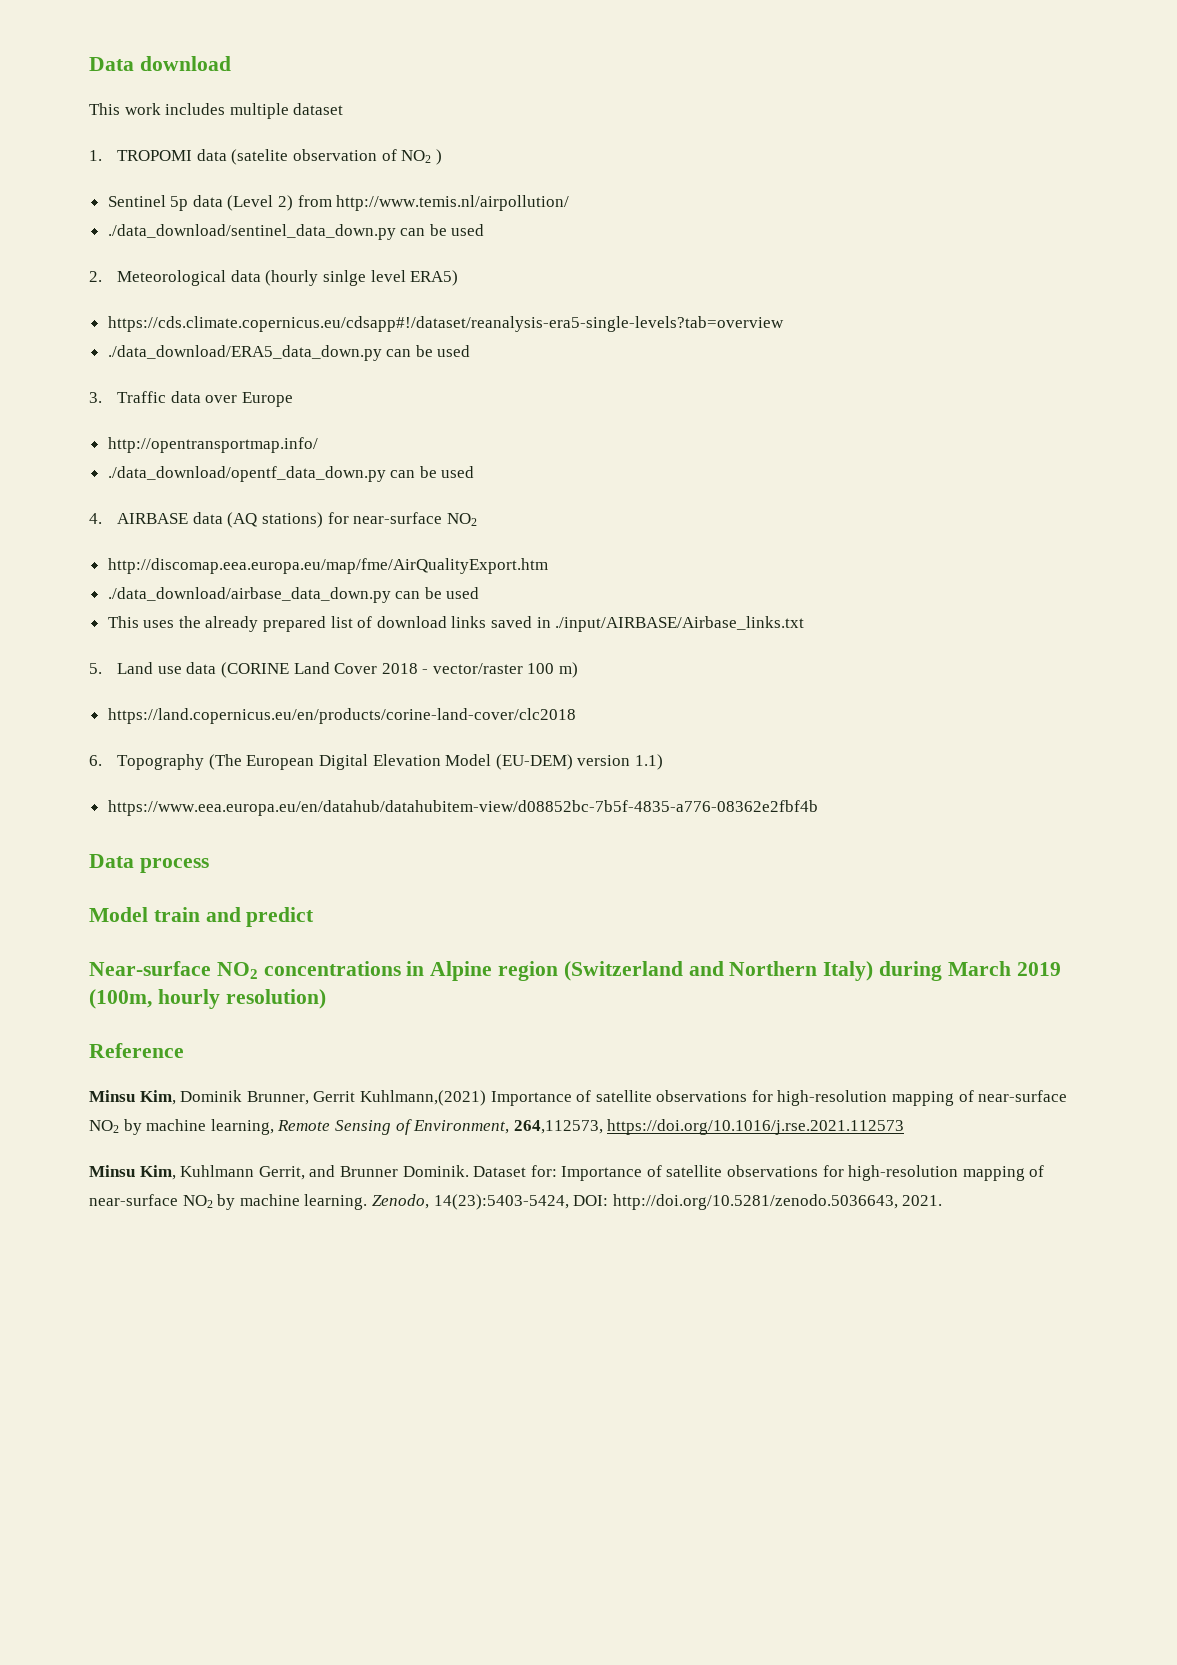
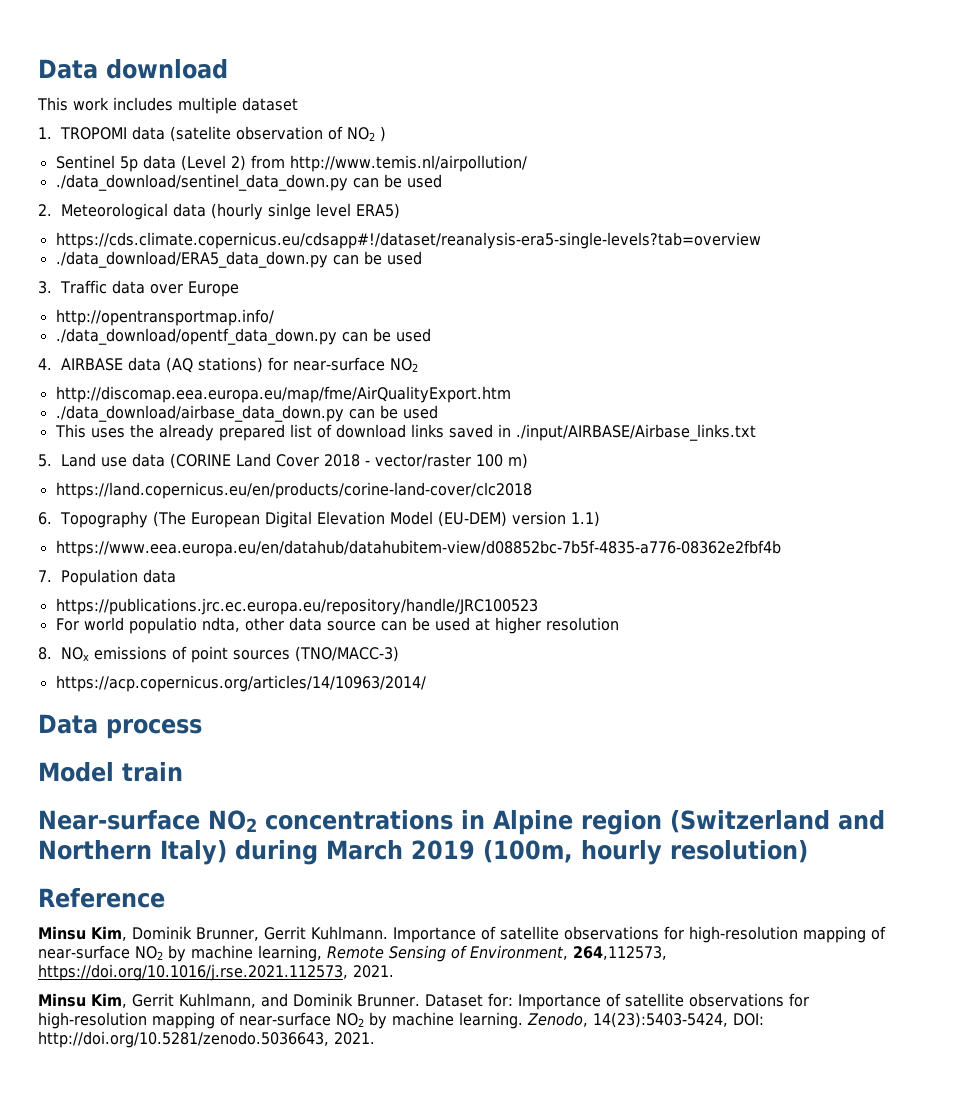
+ 7. Population data
+ https://publications.jrc.ec.europa.eu/repository/handle/JRC100523
+ For world populatio ndta, other data source can be used at higher resolution
+ 8. NOx emissions of point sources (TNO/MACC-3)
+ https://acp.copernicus.org/articles/14/10963/2014/
- Model train and predict
+ Model train
- Minsu Kim, Dominik Brunner, Gerrit Kuhlmann,(2021) Importance of satellite observations for high-resolution mapping of near-surface NO2 by machine learning, Remote Sensing of Environment, 264,112573, https://doi.org/10.1016/j.rse.2021.112573
- Minsu Kim, Kuhlmann Gerrit, and Brunner Dominik.
+ Minsu Kim, Dominik Brunner, Gerrit Kuhlmann. Importance of satellite observations for high-resolution mapping of near-surface NO2 by machine learning, Remote Sensing of Environment, 264,112573, https://doi.org/10.1016/j.rse.2021.112573, 2021.
+ Minsu Kim, Gerrit Kuhlmann, and Dominik Brunner.

